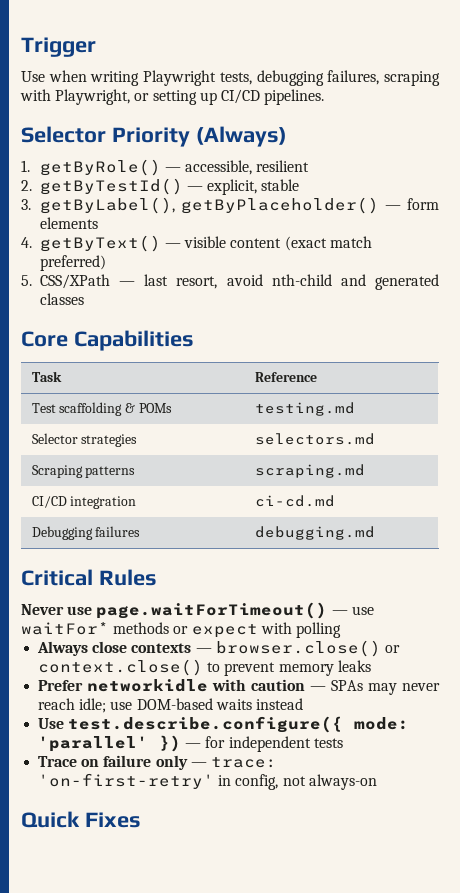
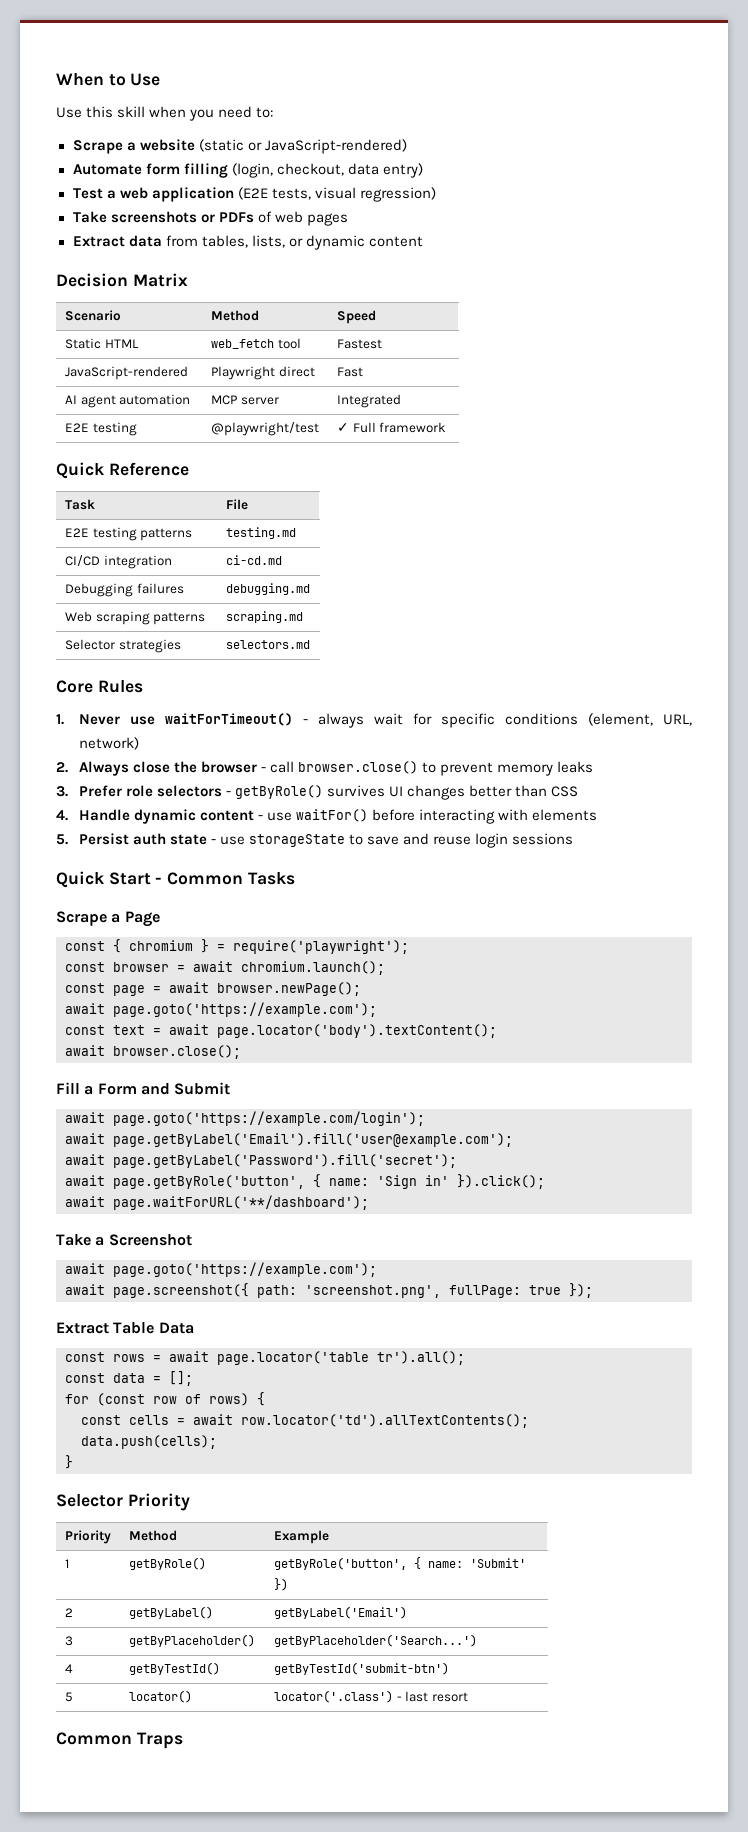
- Trigger
- Use when writing Playwright tests, debugging failures, scraping with Playwright, or setting up CI/CD pipelines.
- Selector Priority (Always)
- 1. getByRole() — accessible, resilient
- 2. getByTestId() — explicit, stable
- 3. getByLabel(), getByPlaceholder() — form elements
- 4. getByText() — visible content (exact match preferred)
- 5. CSS/XPath — last resort, avoid nth-child and generated classes
- Core Capabilities
- Task | Reference
- Test scaffolding & POMs | testing.md
- Selector strategies | selectors.md
- Scraping patterns | scraping.md
+ When to Use
+ Use this skill when you need to:
+ Scrape a website (static or JavaScript-rendered)
+ Automate form filling (login, checkout, data entry)
+ Test a web application (E2E tests, visual regression)
+ Take screenshots or PDFs of web pages
+ Extract data from tables, lists, or dynamic content
+ Decision Matrix
+ Scenario | Method | Speed
+ Static HTML | web_fetch tool | Fastest
+ JavaScript-rendered | Playwright direct | Fast
+ AI agent automation | MCP server | Integrated
+ E2E testing | @playwright/test | ✓ Full framework
+ Quick Reference
+ Task | File
+ E2E testing patterns | testing.md
- Critical Rules
+ Web scraping patterns | scraping.md
+ Selector strategies | selectors.md
+ Core Rules
- Never use page.waitForTimeout() — use waitFor* methods or expect with polling
- Always close contexts — browser.close() or context.close() to prevent memory leaks
- Prefer networkidle with caution — SPAs may never reach idle; use DOM-based waits instead
- Use test.describe.configure({ mode: 'parallel' }) — for independent tests
- Trace on failure only — trace: 'on-first-retry' in config, not always-on
- Quick Fixes
+ 1. Never use waitForTimeout() - always wait for specific conditions (element, URL, network)
+ 2. Always close the browser - call browser.close() to prevent memory leaks
+ 3. Prefer role selectors - getByRole() survives UI changes better than CSS
+ 4. Handle dynamic content - use waitFor() before interacting with elements
+ 5. Persist auth state - use storageState to save and reuse login sessions
+ Quick Start - Common Tasks
+ Scrape a Page
+ const { chromium } = require('playwright');
+ const browser = await chromium.launch();
+ const page = await browser.newPage();
+ await page.goto('https://example.com');
+ const text = await page.locator('body').textContent();
+ await browser.close();
+ Fill a Form and Submit
+ await page.goto('https://example.com/login');
+ await page.getByLabel('Email').fill('user@example.com');
+ await page.getByLabel('Password').fill('secret');
+ await page.getByRole('button', { name: 'Sign in' }).click();
+ await page.waitForURL('**/dashboard');
+ Take a Screenshot
+ await page.goto('https://example.com');
+ await page.screenshot({ path: 'screenshot.png', fullPage: true });
+ Extract Table Data
+ const rows = await page.locator('table tr').all();
+ const data = [];
+ for (const row of rows) {
+ const cells = await row.locator('td').allTextContents();
+ data.push(cells);
+ }
+ Selector Priority
+ Priority | Method | Example
+ 1 | getByRole() | getByRole('button', { name: 'Submit' })
+ 2 | getByLabel() | getByLabel('Email')
+ 3 | getByPlaceholder() | getByPlaceholder('Search...')
+ 4 | getByTestId() | getByTestId('submit-btn')
+ 5 | locator() | locator('.class') - last resort
+ Common Traps

